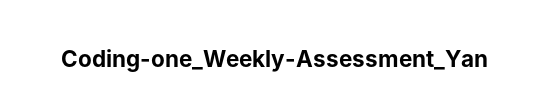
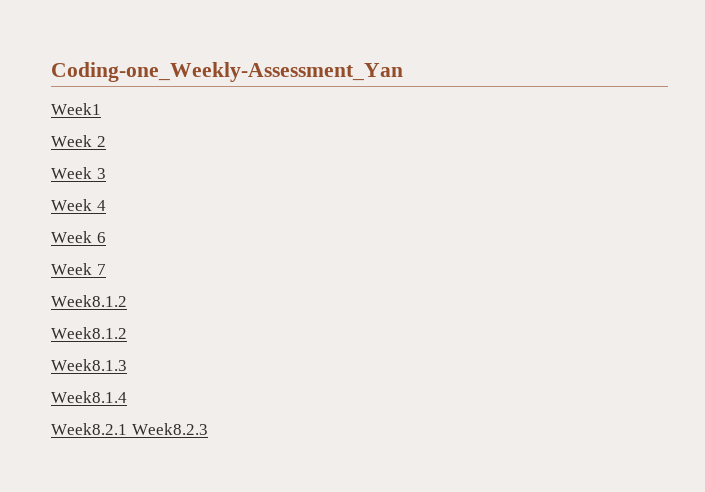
+ Week1
+ Week 2
+ Week 3
+ Week 4
+ Week 6
+ Week 7
+ Week8.1.2
+ Week8.1.2
+ Week8.1.3
+ Week8.1.4
+ Week8.2.1 Week8.2.3

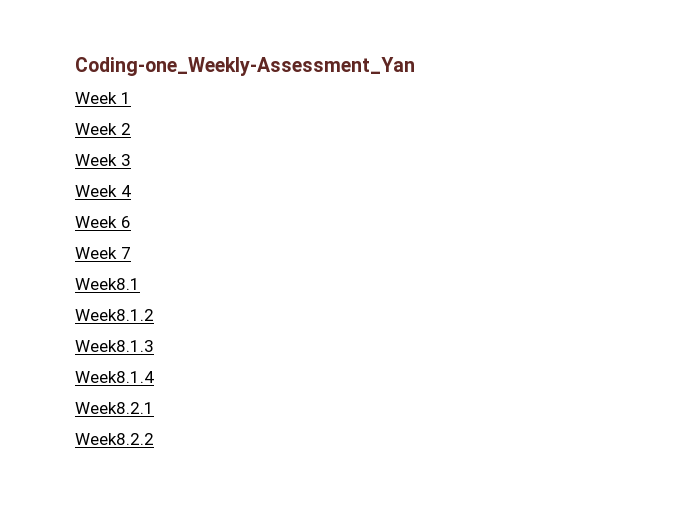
- Week1
+ Week 1
  Week 7
- Week8.1.2
+ Week8.1
- Week8.2.1 Week8.2.3
+ Week8.2.1
+ Week8.2.2

